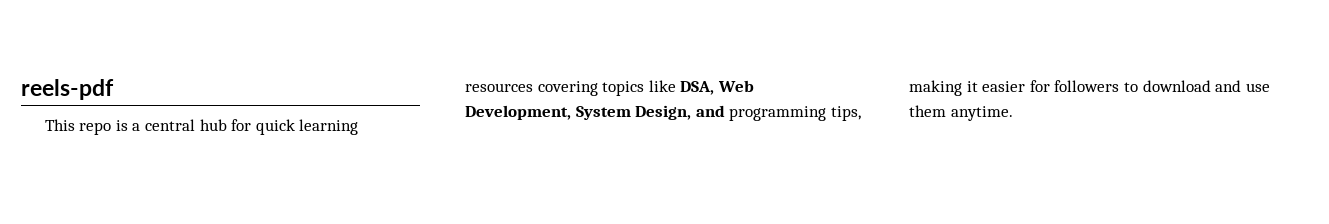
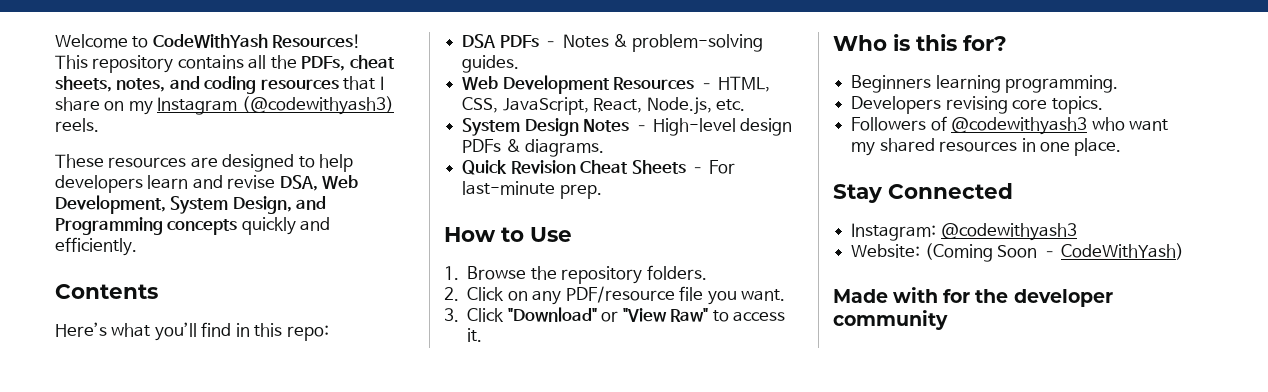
- reels-pdf
- This repo is a central hub for quick learning resources covering topics like DSA, Web Development, System Design, and programming tips, making it easier for followers to download and use them anytime.
+ Welcome to CodeWithYash Resources!
+ This repository contains all the PDFs, cheat sheets, notes, and coding resources that I share on my Instagram (@codewithyash3) reels.
+ These resources are designed to help developers learn and revise DSA, Web Development, System Design, and Programming concepts quickly and efficiently.
+ Contents
+ Here’s what you’ll find in this repo:
+ DSA PDFs – Notes & problem-solving guides.
+ Web Development Resources – HTML, CSS, JavaScript, React, Node.js, etc.
+ System Design Notes – High-level design PDFs & diagrams.
+ Quick Revision Cheat Sheets – For last-minute prep.
+ How to Use
+ 1. Browse the repository folders.
+ 2. Click on any PDF/resource file you want.
+ 3. Click "Download" or "View Raw" to access it.
+ Who is this for?
+ Beginners learning programming.
+ Developers revising core topics.
+ Followers of @codewithyash3 who want my shared resources in one place.
+ Stay Connected
+ Instagram: @codewithyash3
+ Website: (Coming Soon – CodeWithYash)
+ Made with for the developer community

